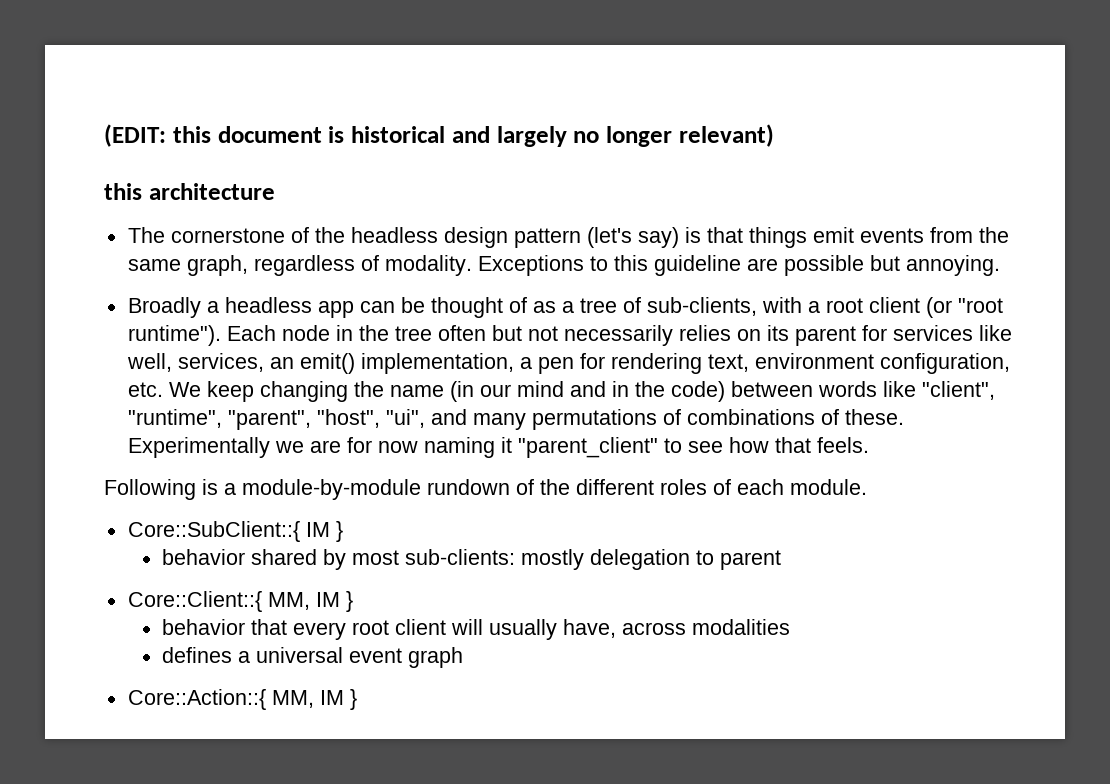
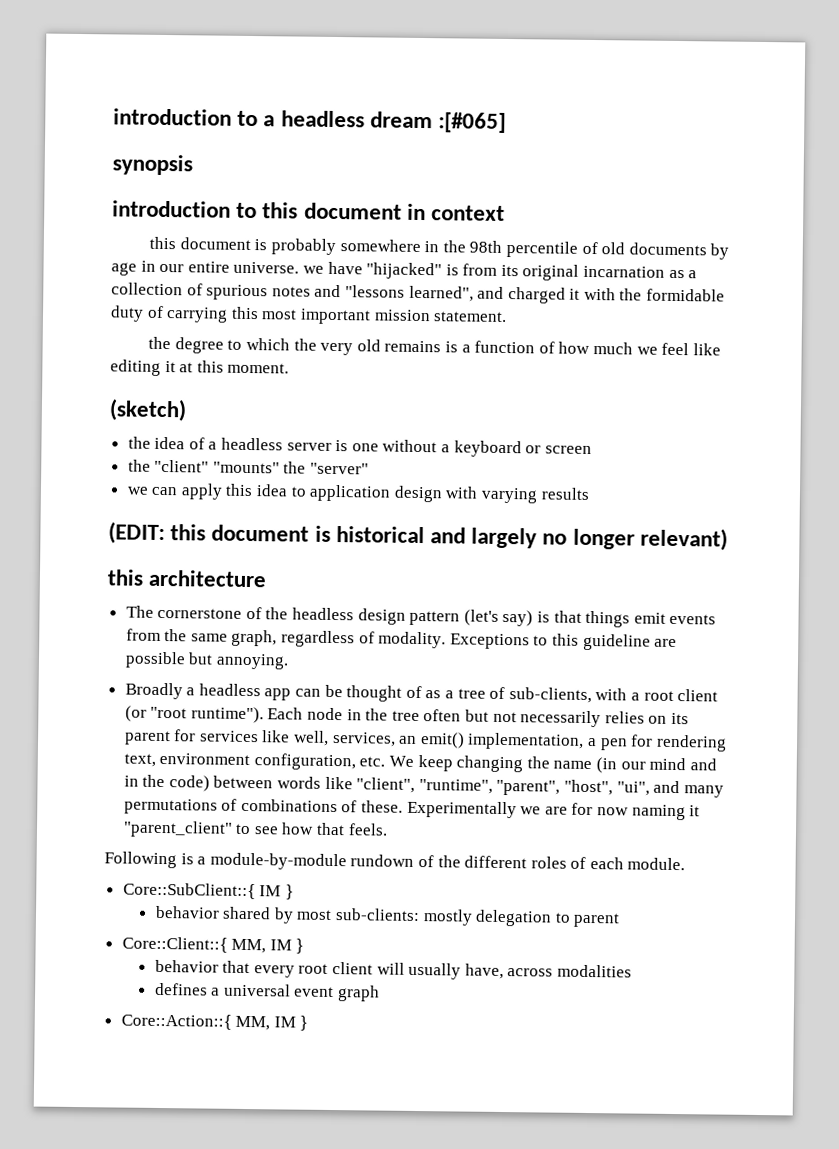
+ introduction to a headless dream :[#065]
+ synopsis
+ introduction to this document in context
+ this document is probably somewhere in the 98th percentile of old documents by age in our entire universe. we have "hijacked" is from its original incarnation as a collection of spurious notes and "lessons learned", and charged it with the formidable duty of carrying this most important mission statement.
+ the degree to which the very old remains is a function of how much we feel like editing it at this moment.
+ (sketch)
+ the idea of a headless server is one without a keyboard or screen
+ the "client" "mounts" the "server"
+ we can apply this idea to application design with varying results

